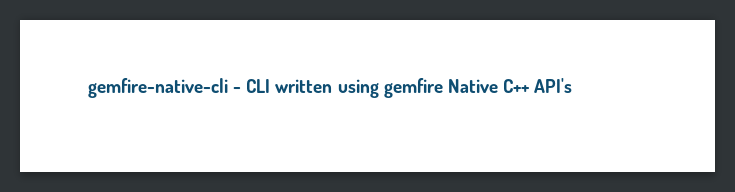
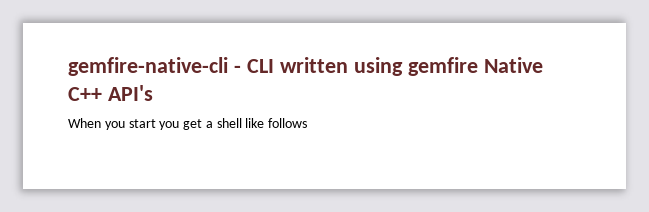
+ When you start you get a shell like follows

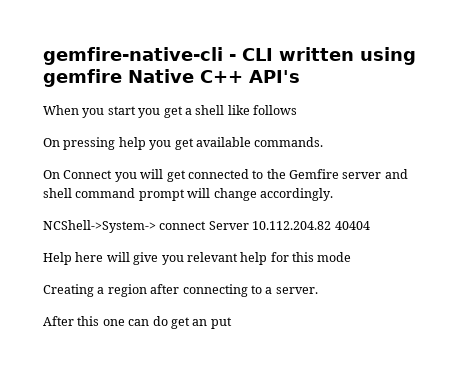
+ On pressing help you get available commands.
+ On Connect you will get connected to the Gemfire server and shell command prompt will change accordingly.
+ NCShell->System-> connect Server 10.112.204.82 40404
+ Help here will give you relevant help for this mode
+ Creating a region after connecting to a server.
+ After this one can do get an put

